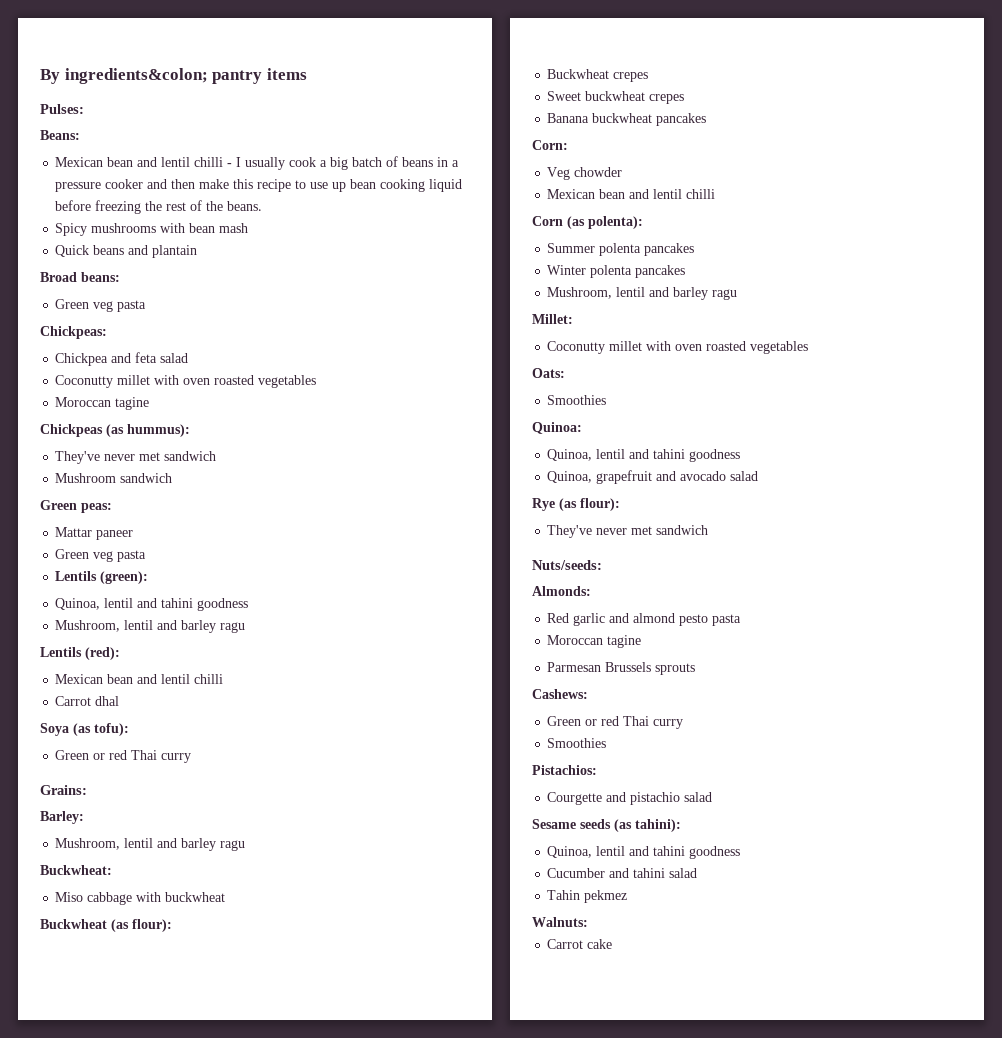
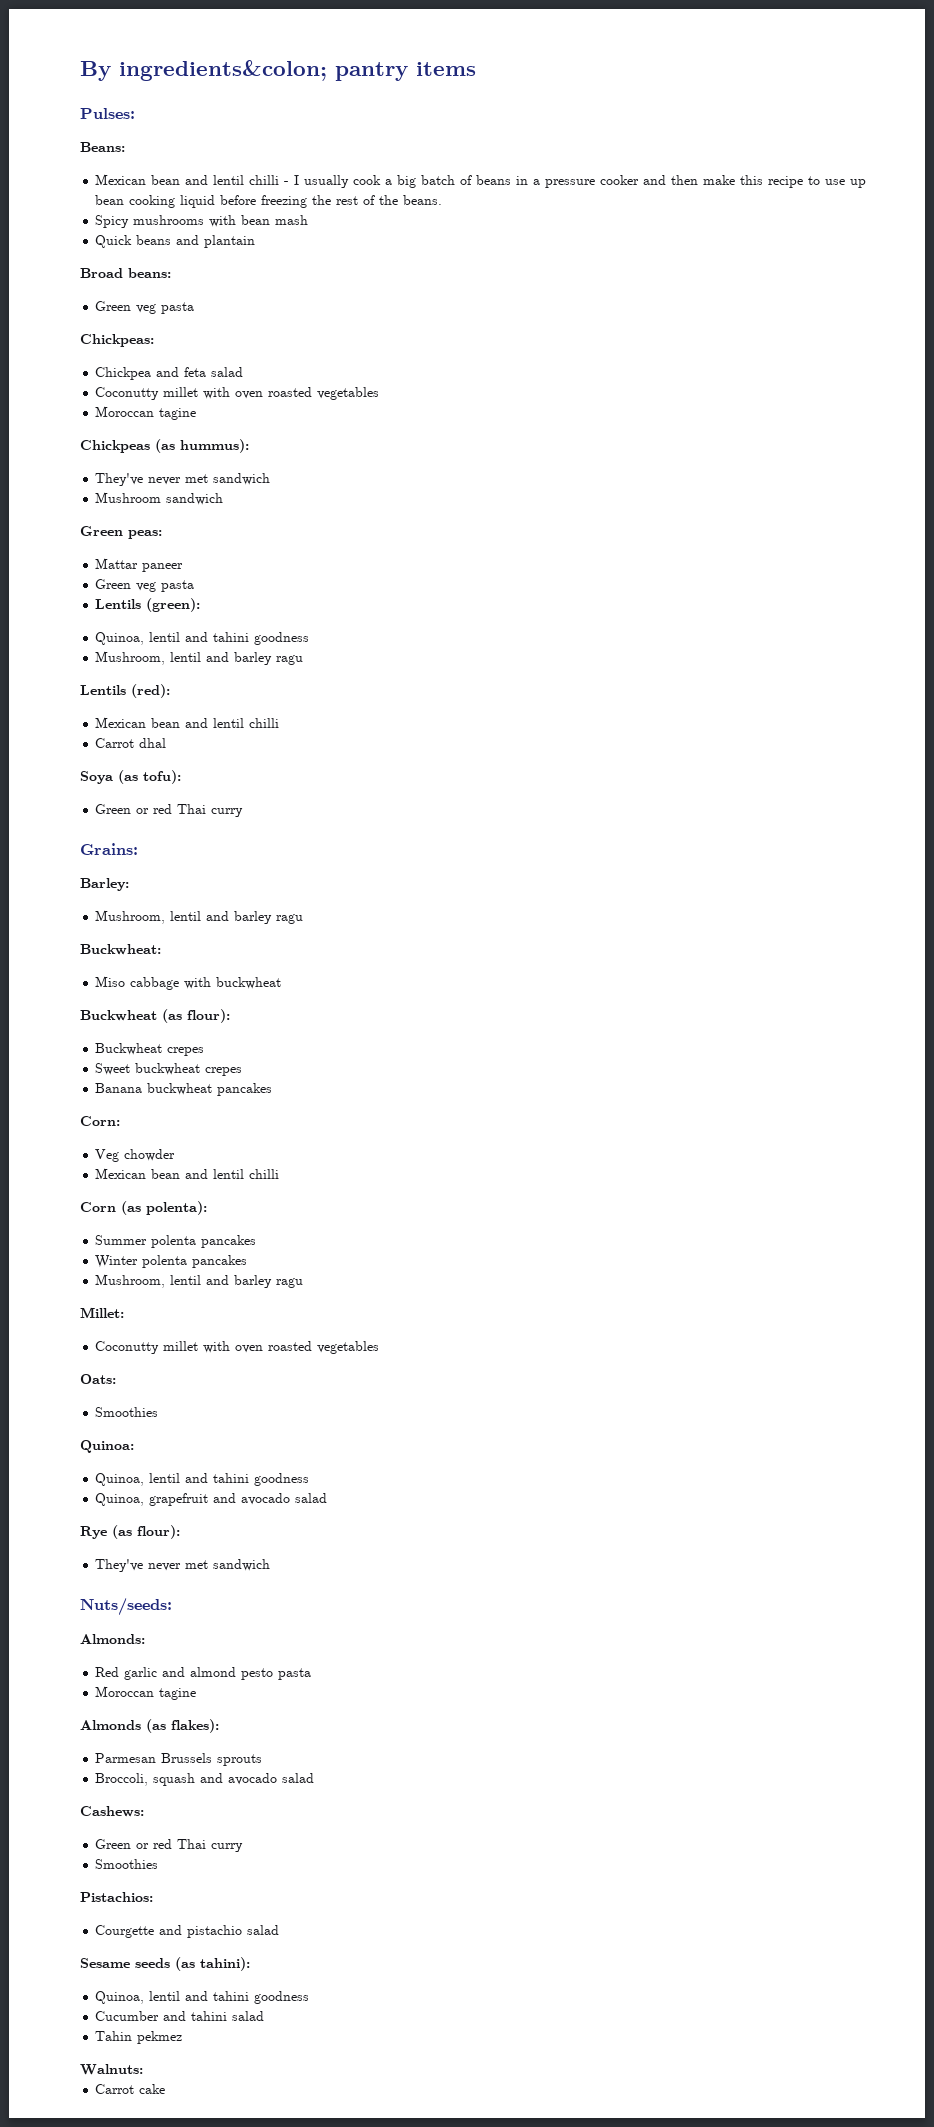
+ Almonds (as flakes):
+ Broccoli, squash and avocado salad

